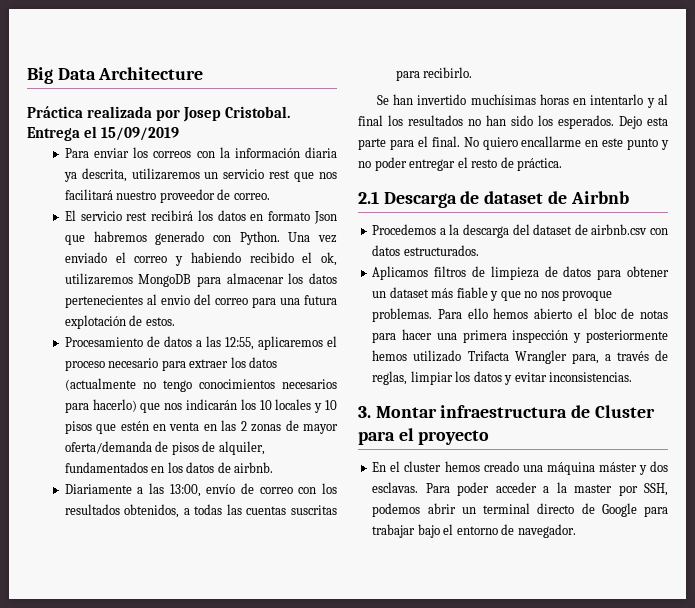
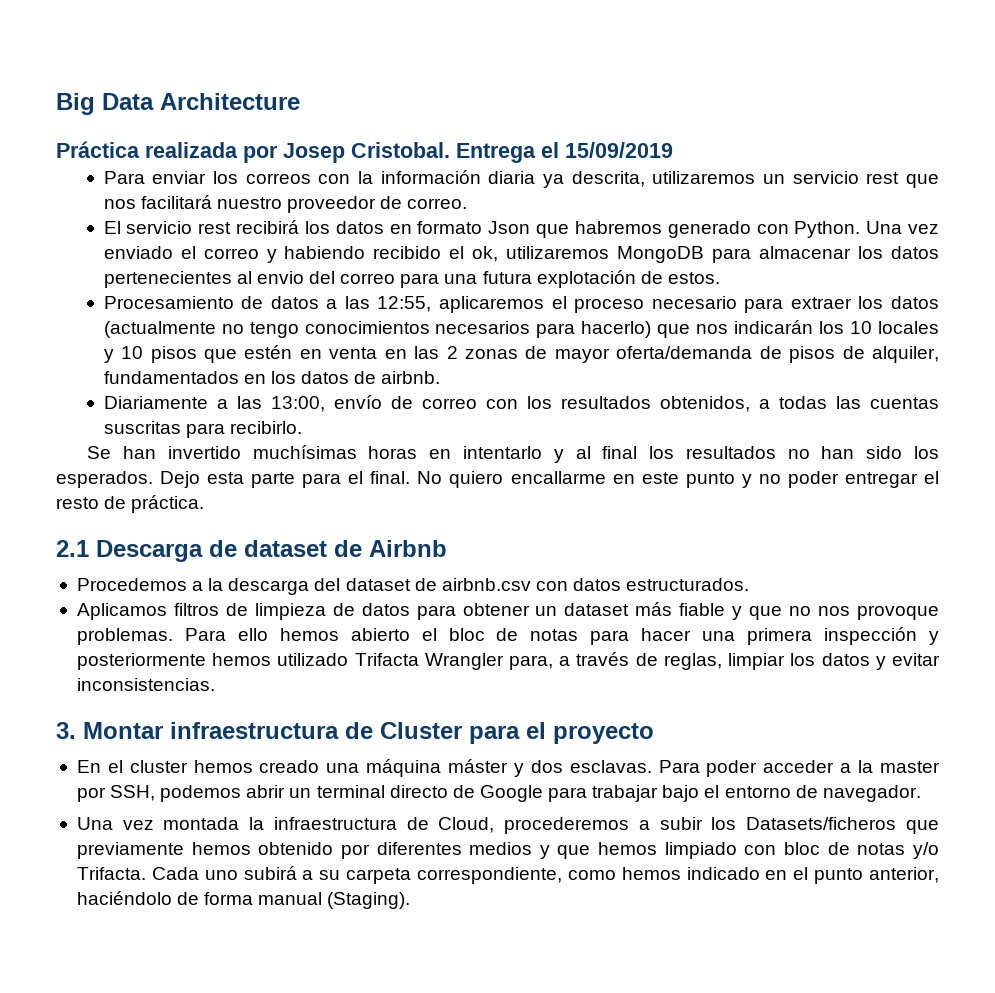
+ Una vez montada la infraestructura de Cloud, procederemos a subir los Datasets/ficheros que previamente hemos obtenido por diferentes medios y que hemos limpiado con bloc de notas y/o Trifacta. Cada uno subirá a su carpeta correspondiente, como hemos indicado en el punto anterior, haciéndolo de forma manual (Staging).

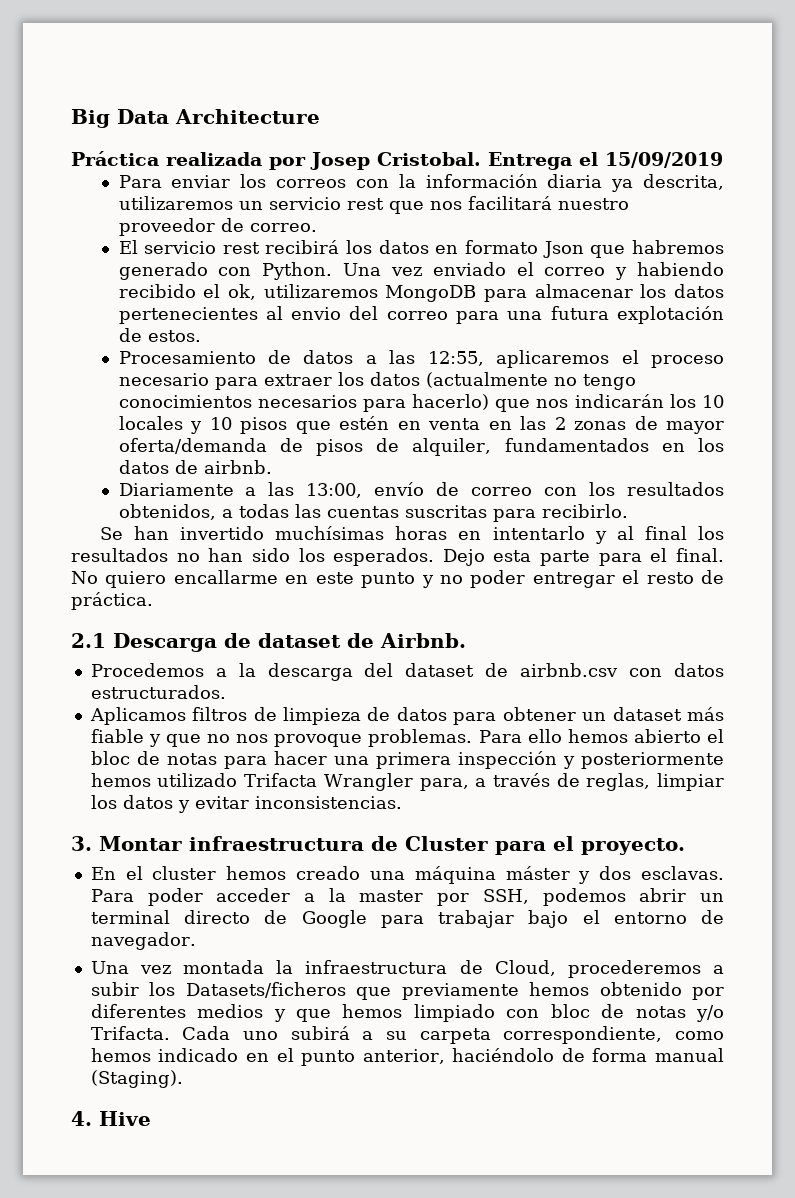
- 2.1 Descarga de dataset de Airbnb
+ 2.1 Descarga de dataset de Airbnb.
- 3. Montar infraestructura de Cluster para el proyecto
+ 3. Montar infraestructura de Cluster para el proyecto.
+ 4. Hive

